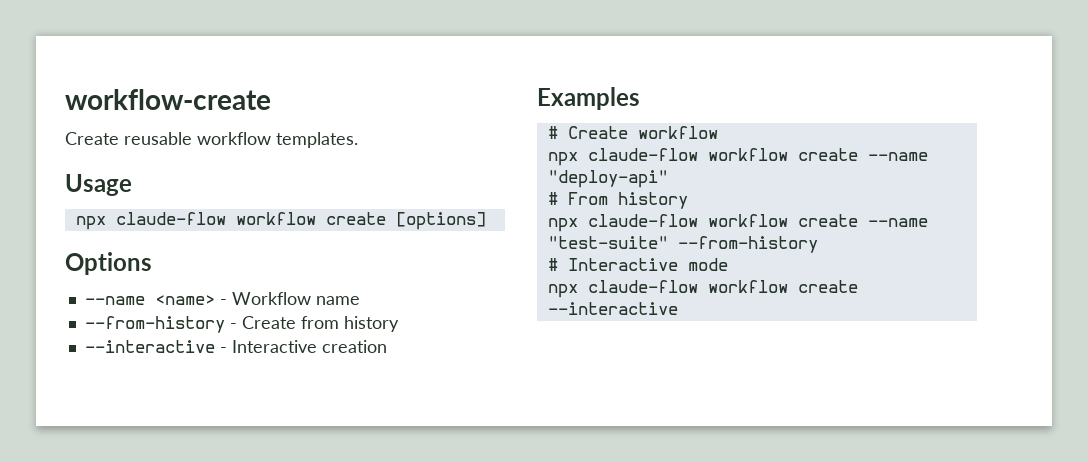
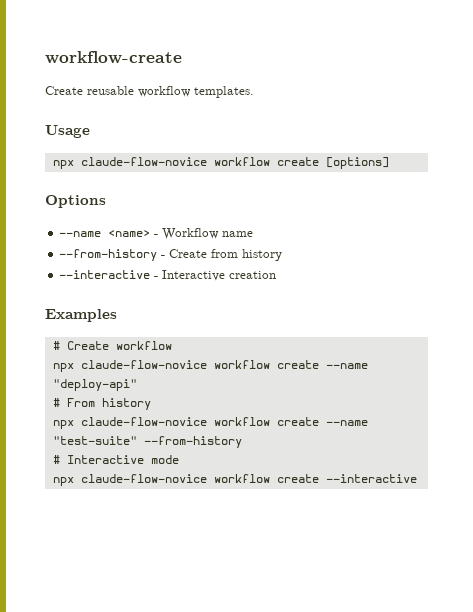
- npx claude-flow workflow create [options]
+ npx claude-flow-novice workflow create [options]
- npx claude-flow workflow create --name "deploy-api"
+ npx claude-flow-novice workflow create --name "deploy-api"
- npx claude-flow workflow create --name "test-suite" --from-history
+ npx claude-flow-novice workflow create --name "test-suite" --from-history
- npx claude-flow workflow create --interactive
+ npx claude-flow-novice workflow create --interactive

